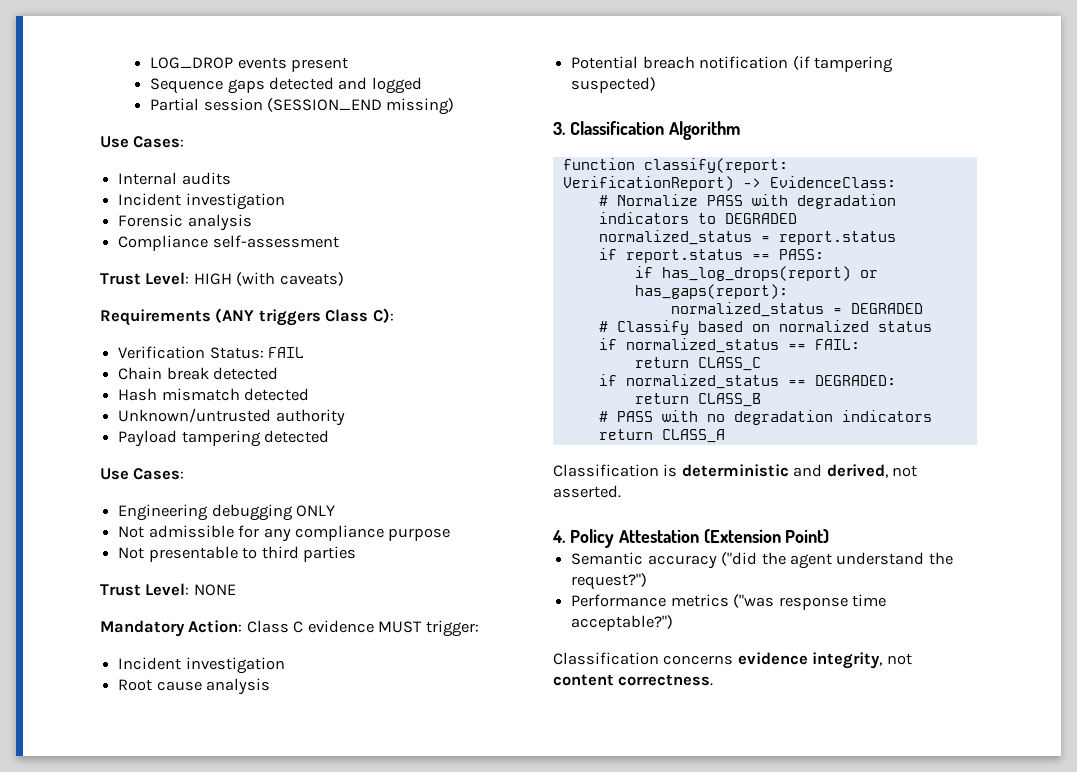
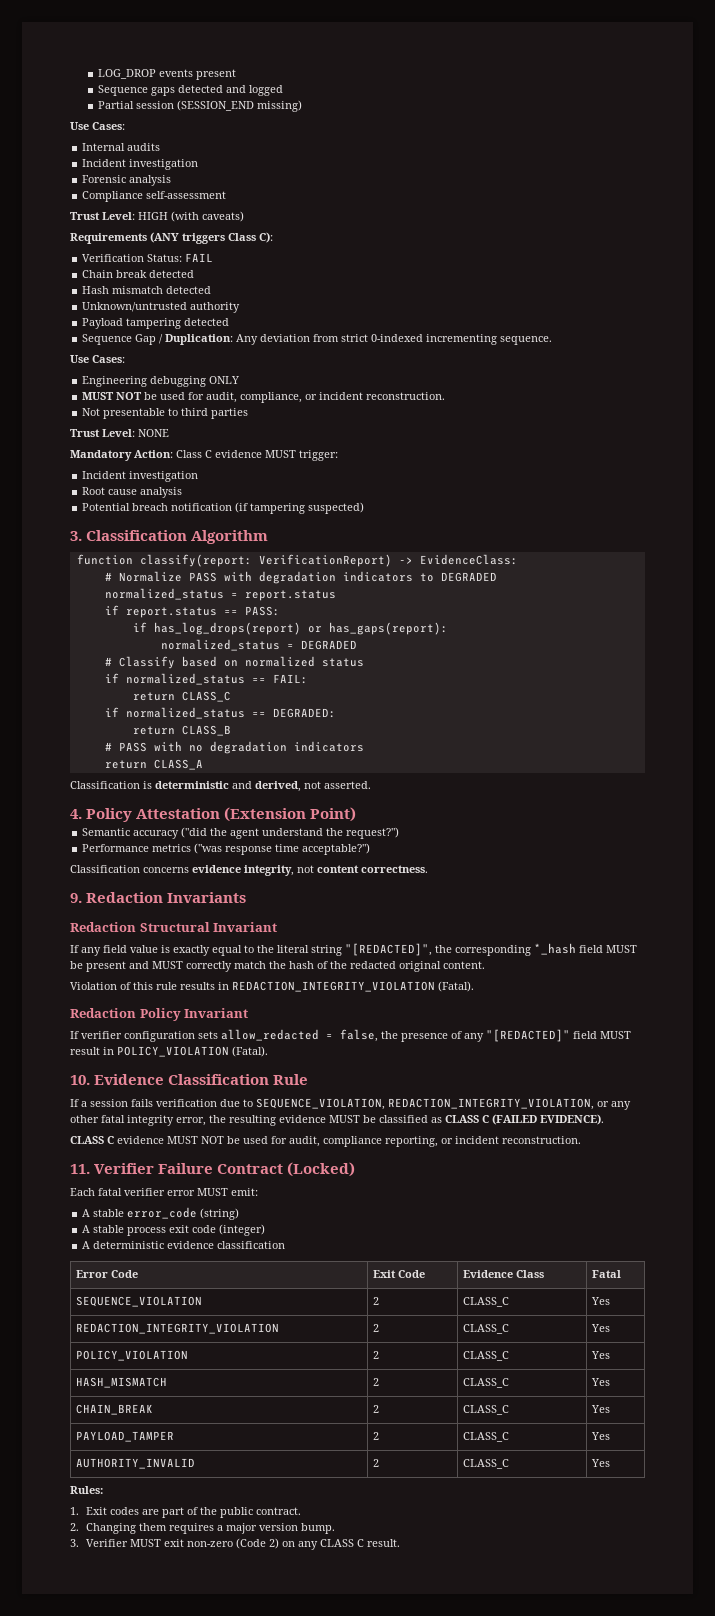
+ Sequence Gap / Duplication: Any deviation from strict 0-indexed incrementing sequence.
- Not admissible for any compliance purpose
+ MUST NOT be used for audit, compliance, or incident reconstruction.
+ 9. Redaction Invariants
+ Redaction Structural Invariant
+ If any field value is exactly equal to the literal string "[REDACTED]", the corresponding *_hash field MUST be present and MUST correctly match the hash of the redacted original content.
+ Violation of this rule results in REDACTION_INTEGRITY_VIOLATION (Fatal).
+ Redaction Policy Invariant
+ If verifier configuration sets allow_redacted = false, the presence of any "[REDACTED]" field MUST result in POLICY_VIOLATION (Fatal).
+ 10. Evidence Classification Rule
+ If a session fails verification due to SEQUENCE_VIOLATION, REDACTION_INTEGRITY_VIOLATION, or any other fatal integrity error, the resulting evidence MUST be classified as CLASS C (FAILED EVIDENCE).
+ CLASS C evidence MUST NOT be used for audit, compliance reporting, or incident reconstruction.
+ 11. Verifier Failure Contract (Locked)
+ Each fatal verifier error MUST emit:
+ A stable error_code (string)
+ A stable process exit code (integer)
+ A deterministic evidence classification
+ Error Code | Exit Code | Evidence Class | Fatal
+ SEQUENCE_VIOLATION | 2 | CLASS_C | Yes
+ REDACTION_INTEGRITY_VIOLATION | 2 | CLASS_C | Yes
+ POLICY_VIOLATION | 2 | CLASS_C | Yes
+ HASH_MISMATCH | 2 | CLASS_C | Yes
+ CHAIN_BREAK | 2 | CLASS_C | Yes
+ PAYLOAD_TAMPER | 2 | CLASS_C | Yes
+ AUTHORITY_INVALID | 2 | CLASS_C | Yes
+ Rules:
+ 1. Exit codes are part of the public contract.
+ 2. Changing them requires a major version bump.
+ 3. Verifier MUST exit non-zero (Code 2) on any CLASS C result.

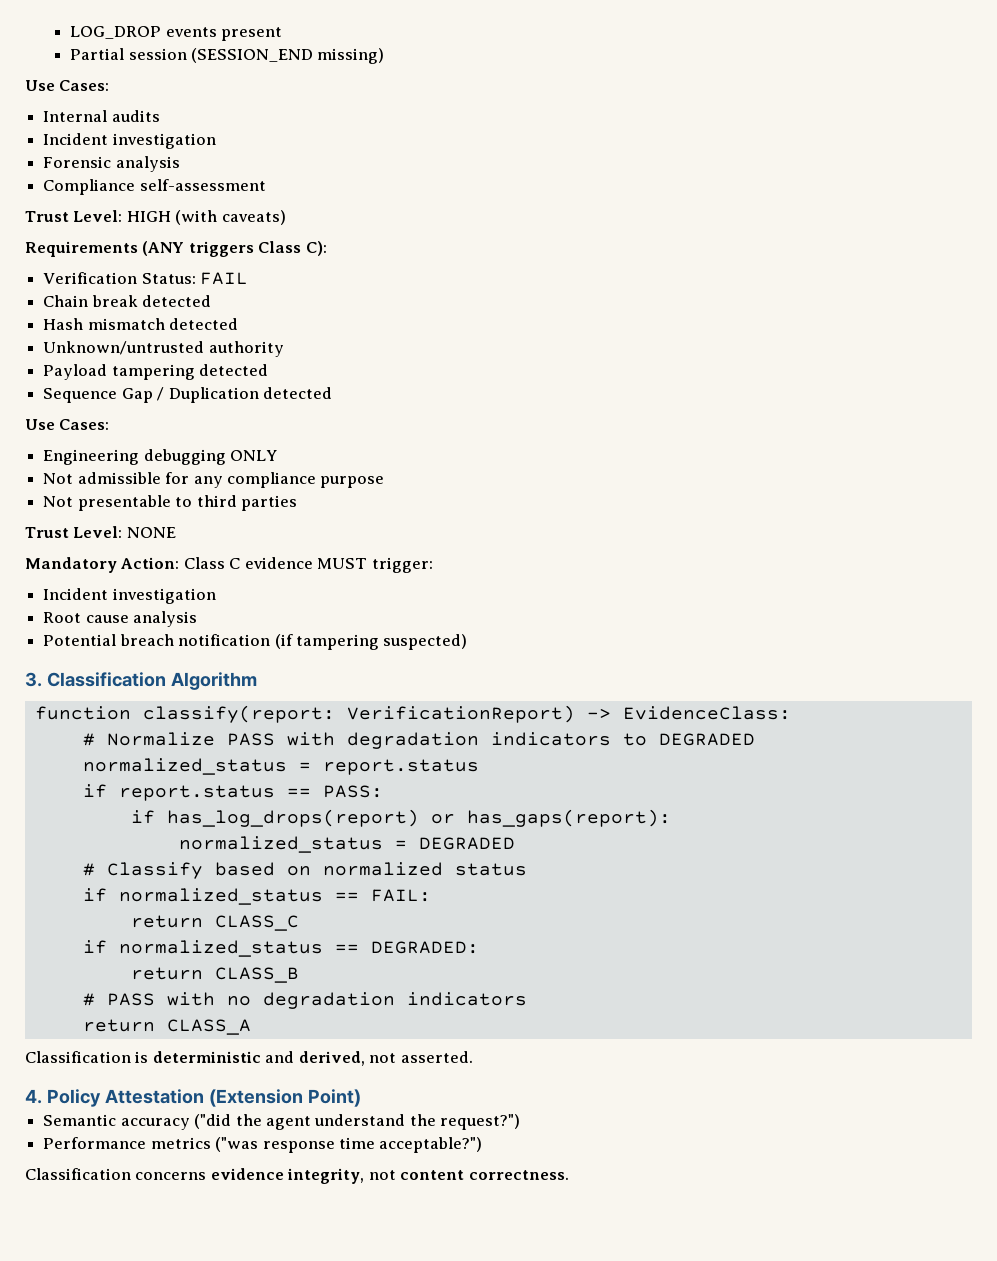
- Sequence gaps detected and logged
- Sequence Gap / Duplication: Any deviation from strict 0-indexed incrementing sequence.
+ Sequence Gap / Duplication detected
- MUST NOT be used for audit, compliance, or incident reconstruction.
+ Not admissible for any compliance purpose
- 9. Redaction Invariants
- Redaction Structural Invariant
- If any field value is exactly equal to the literal string "[REDACTED]", the corresponding *_hash field MUST be present and MUST correctly match the hash of the redacted original content.
- Violation of this rule results in REDACTION_INTEGRITY_VIOLATION (Fatal).
- Redaction Policy Invariant
- If verifier configuration sets allow_redacted = false, the presence of any "[REDACTED]" field MUST result in POLICY_VIOLATION (Fatal).
- 10. Evidence Classification Rule
- If a session fails verification due to SEQUENCE_VIOLATION, REDACTION_INTEGRITY_VIOLATION, or any other fatal integrity error, the resulting evidence MUST be classified as CLASS C (FAILED EVIDENCE).
- CLASS C evidence MUST NOT be used for audit, compliance reporting, or incident reconstruction.
- 11. Verifier Failure Contract (Locked)
- Each fatal verifier error MUST emit:
- A stable error_code (string)
- A stable process exit code (integer)
- A deterministic evidence classification
- Error Code | Exit Code | Evidence Class | Fatal
- SEQUENCE_VIOLATION | 2 | CLASS_C | Yes
- REDACTION_INTEGRITY_VIOLATION | 2 | CLASS_C | Yes
- POLICY_VIOLATION | 2 | CLASS_C | Yes
- HASH_MISMATCH | 2 | CLASS_C | Yes
- CHAIN_BREAK | 2 | CLASS_C | Yes
- PAYLOAD_TAMPER | 2 | CLASS_C | Yes
- AUTHORITY_INVALID | 2 | CLASS_C | Yes
- Rules:
- 1. Exit codes are part of the public contract.
- 2. Changing them requires a major version bump.
- 3. Verifier MUST exit non-zero (Code 2) on any CLASS C result.

